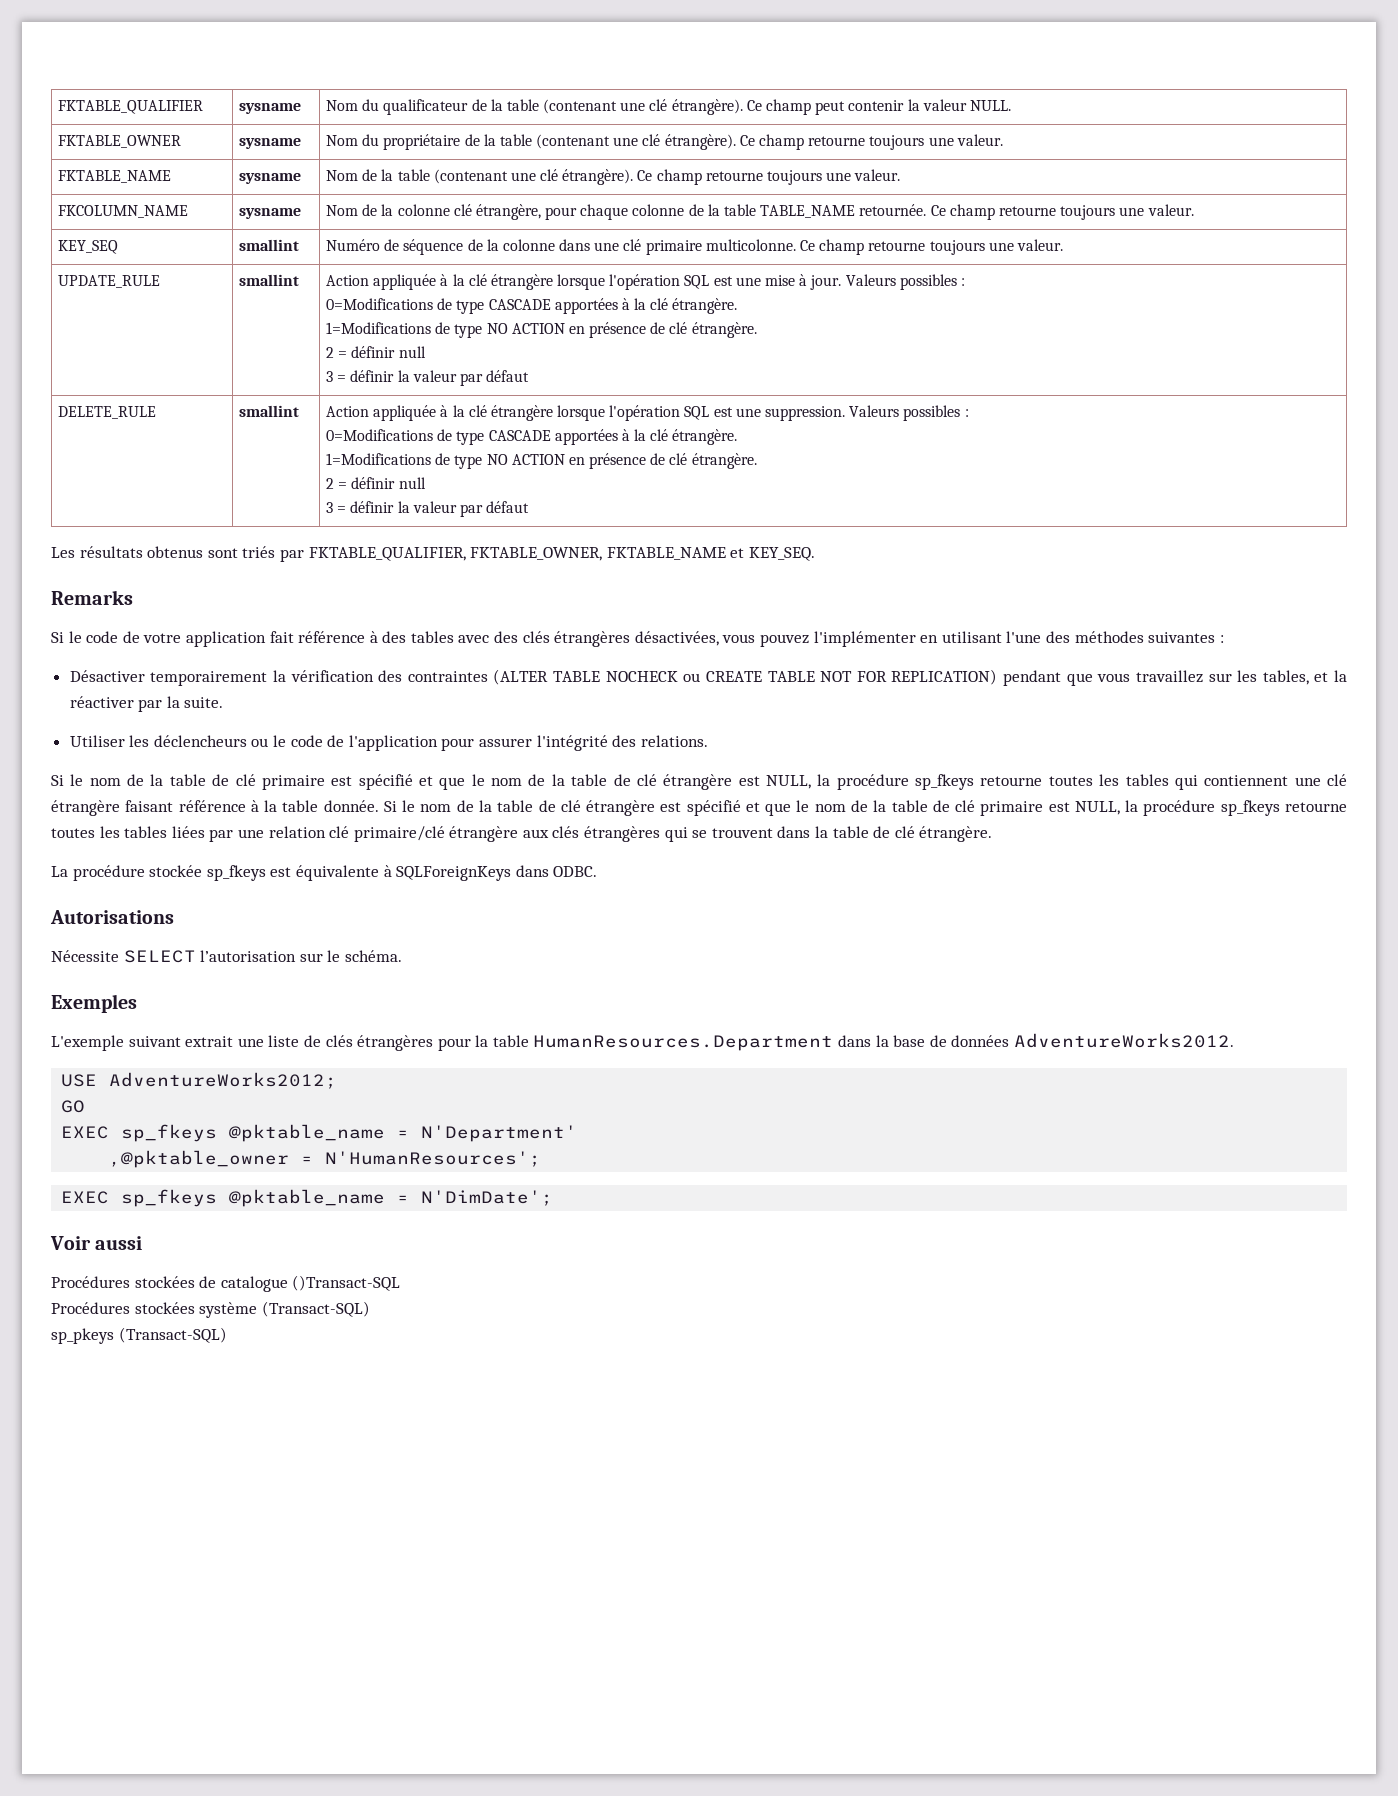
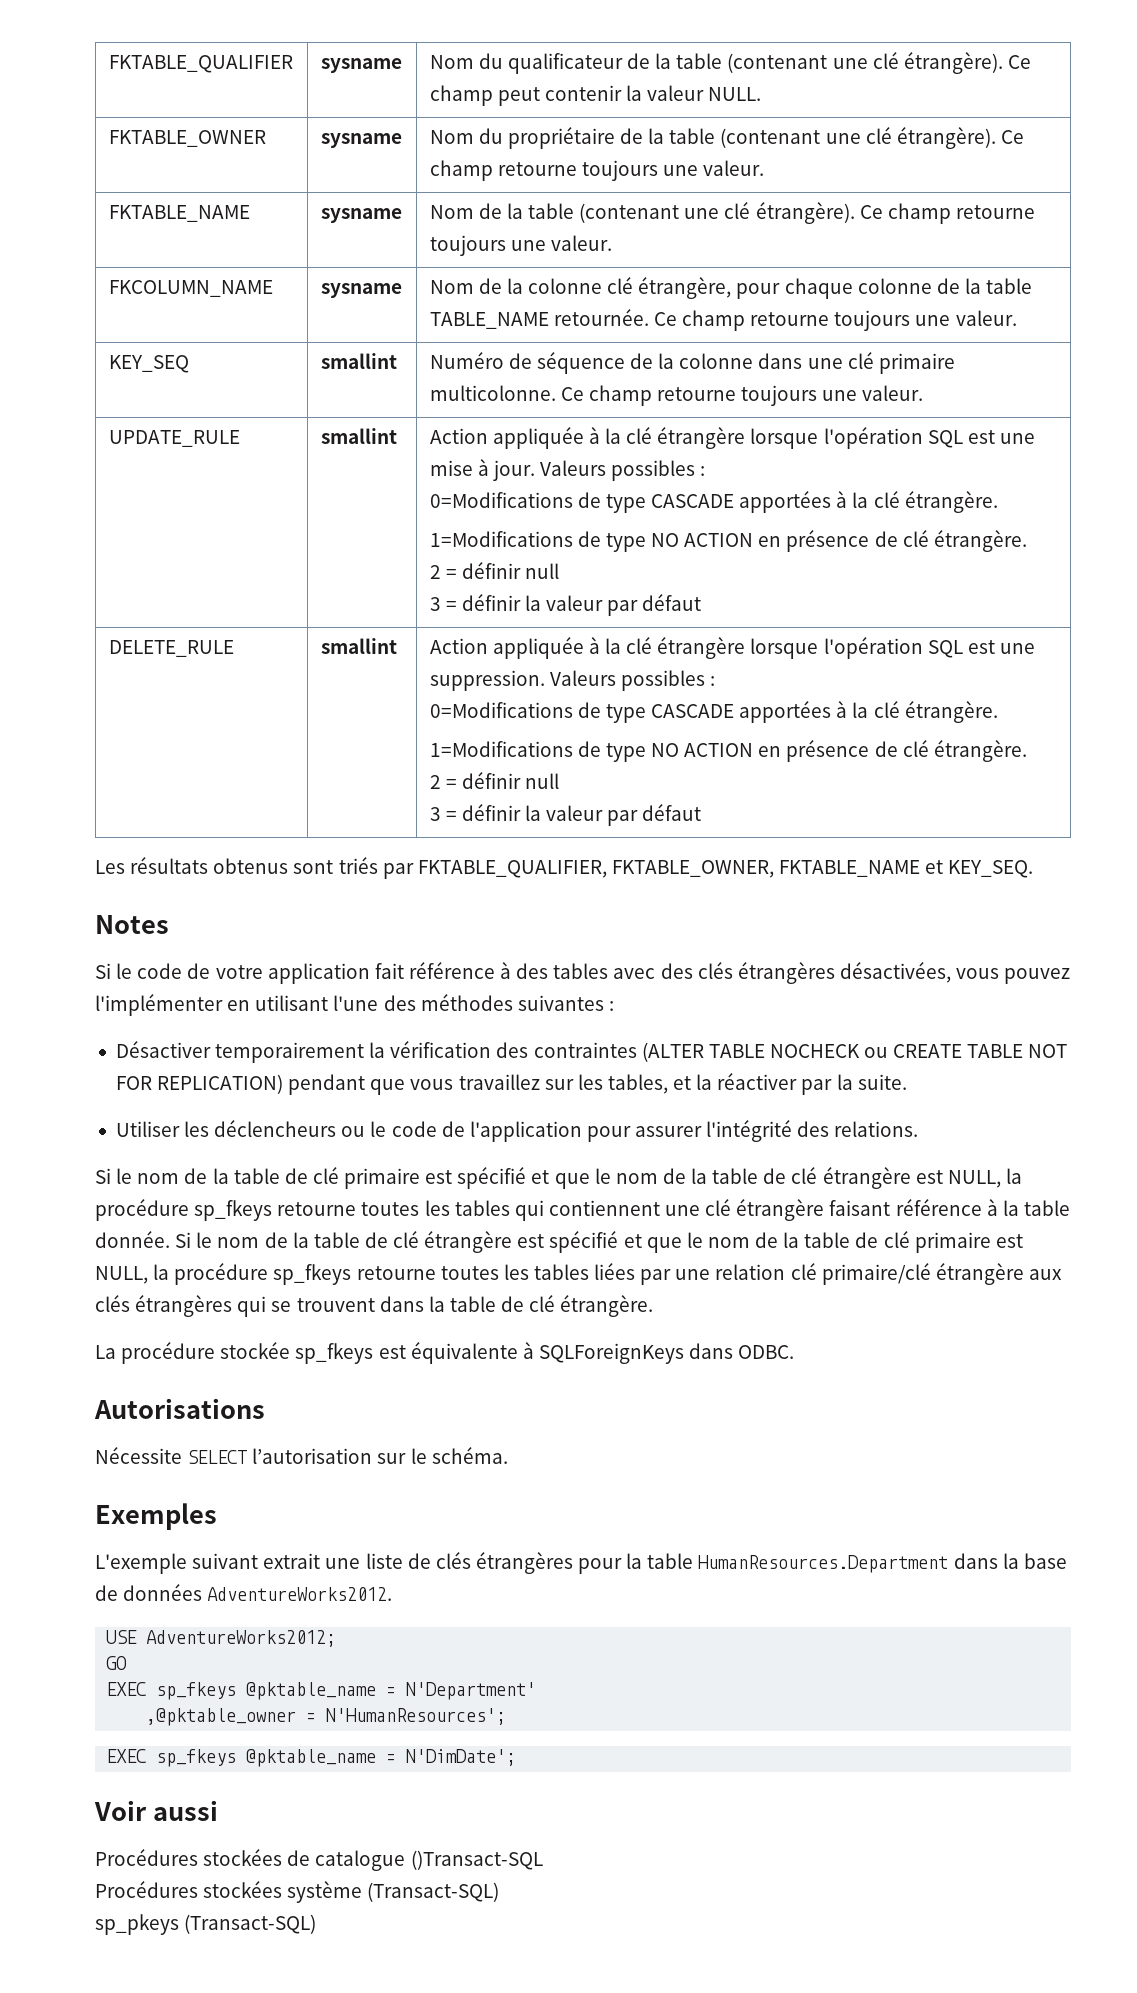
- Remarks
+ Notes

